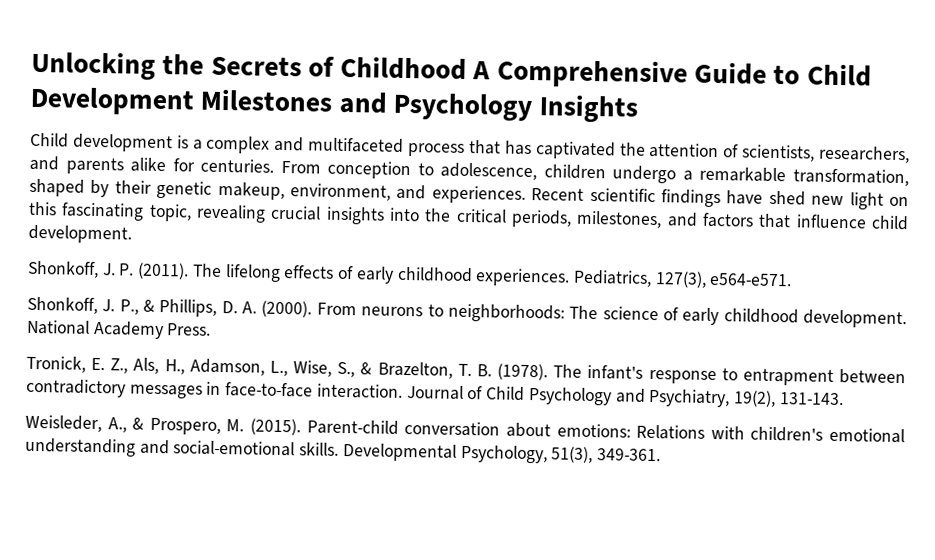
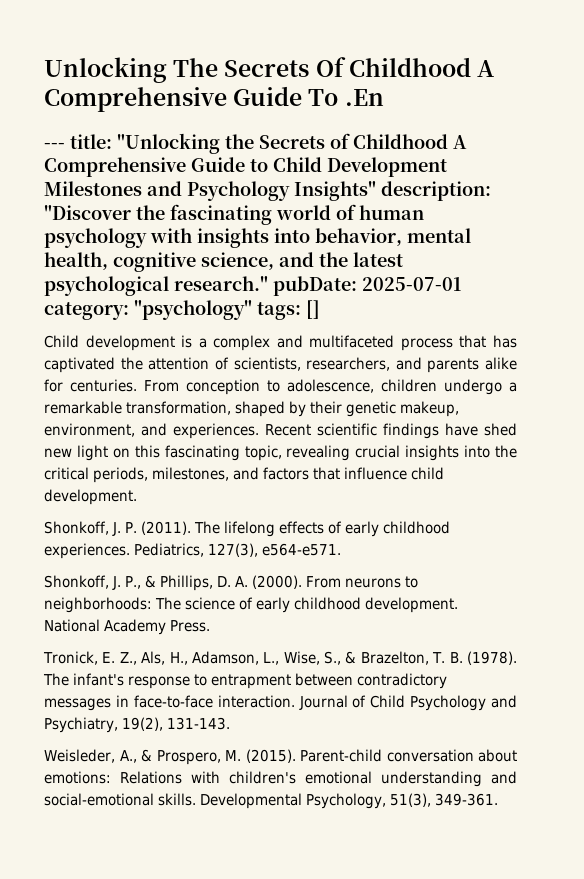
- Unlocking the Secrets of Childhood A Comprehensive Guide to Child Development Milestones and Psychology Insights
+ Unlocking The Secrets Of Childhood A Comprehensive Guide To .En
+ --- title: "Unlocking the Secrets of Childhood A Comprehensive Guide to Child Development Milestones and Psychology Insights" description: "Discover the fascinating world of human psychology with insights into behavior, mental health, cognitive science, and the latest psychological research." pubDate: 2025-07-01 category: "psychology" tags: []

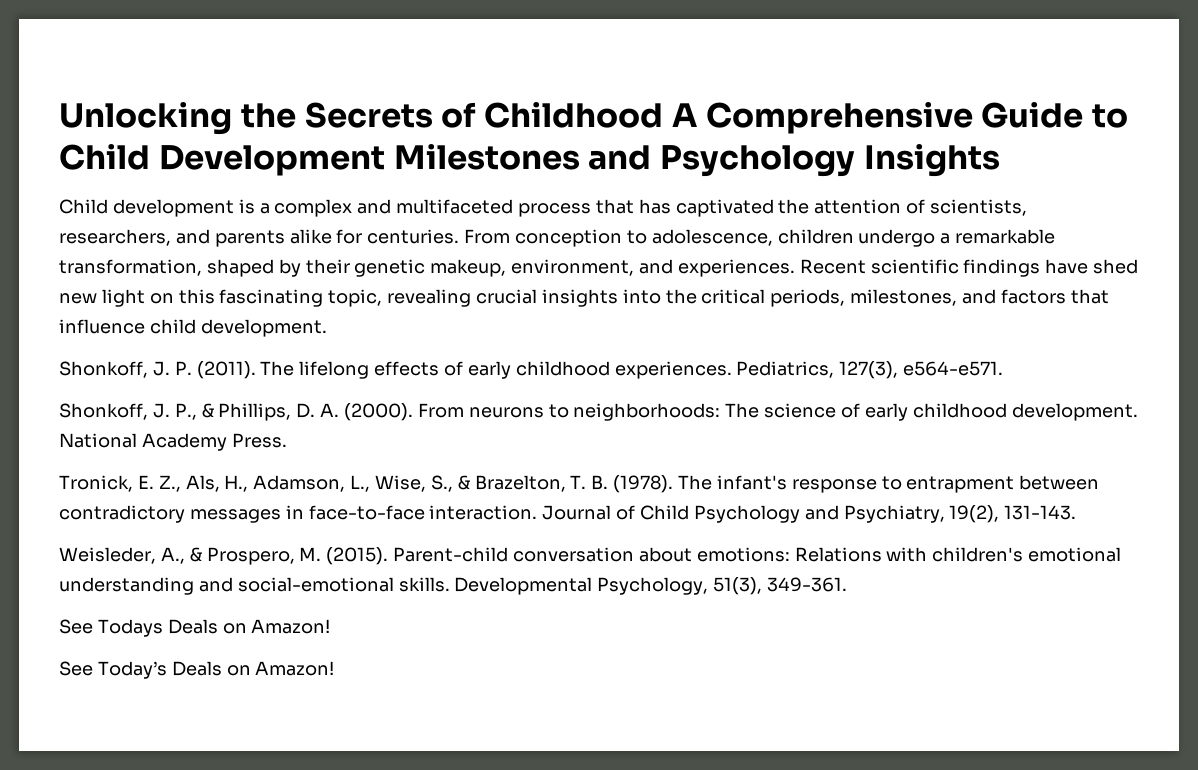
- Unlocking The Secrets Of Childhood A Comprehensive Guide To .En
- --- title: "Unlocking the Secrets of Childhood A Comprehensive Guide to Child Development Milestones and Psychology Insights" description: "Discover the fascinating world of human psychology with insights into behavior, mental health, cognitive science, and the latest psychological research." pubDate: 2025-07-01 category: "psychology" tags: []
+ Unlocking the Secrets of Childhood A Comprehensive Guide to Child Development Milestones and Psychology Insights
+ See Todays Deals on Amazon!
+ See Today’s Deals on Amazon!

